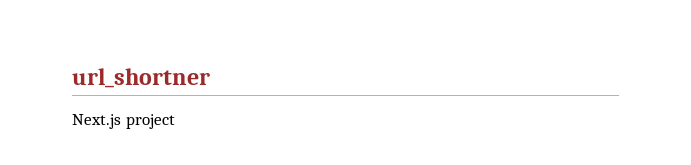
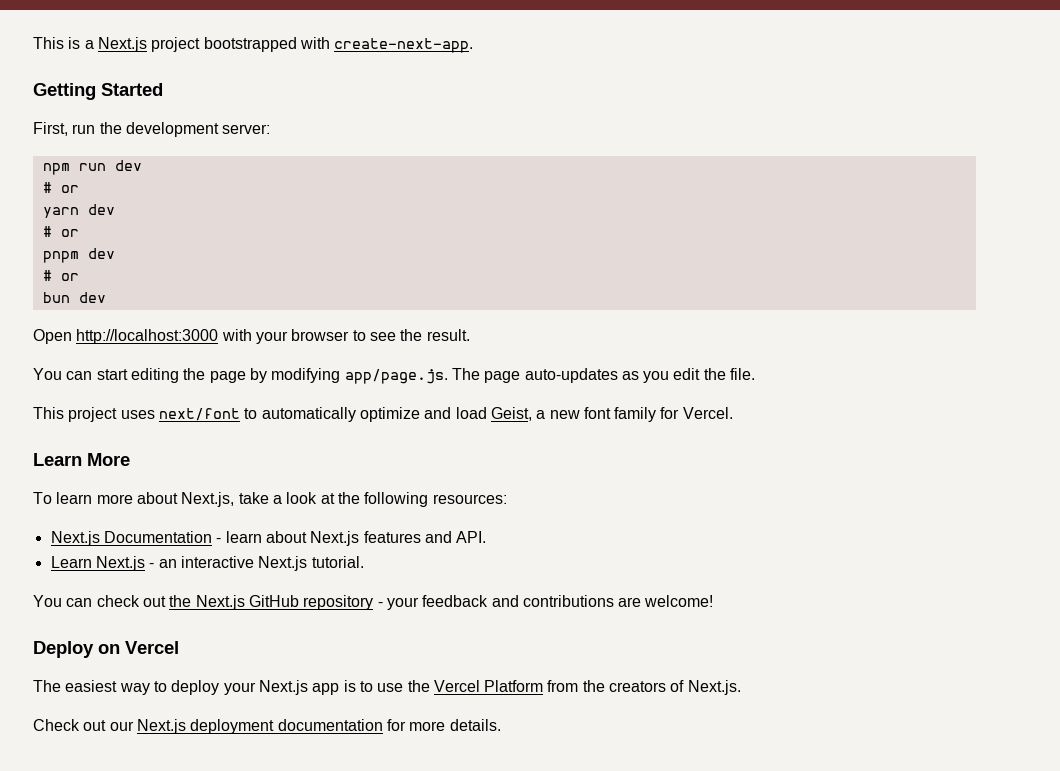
- url_shortner
- Next.js project
+ This is a Next.js project bootstrapped with create-next-app.
+ Getting Started
+ First, run the development server:
+ npm run dev
+ # or
+ yarn dev
+ # or
+ pnpm dev
+ # or
+ bun dev
+ Open http://localhost:3000 with your browser to see the result.
+ You can start editing the page by modifying app/page.js. The page auto-updates as you edit the file.
+ This project uses next/font to automatically optimize and load Geist, a new font family for Vercel.
+ Learn More
+ To learn more about Next.js, take a look at the following resources:
+ Next.js Documentation - learn about Next.js features and API.
+ Learn Next.js - an interactive Next.js tutorial.
+ You can check out the Next.js GitHub repository - your feedback and contributions are welcome!
+ Deploy on Vercel
+ The easiest way to deploy your Next.js app is to use the Vercel Platform from the creators of Next.js.
+ Check out our Next.js deployment documentation for more details.

